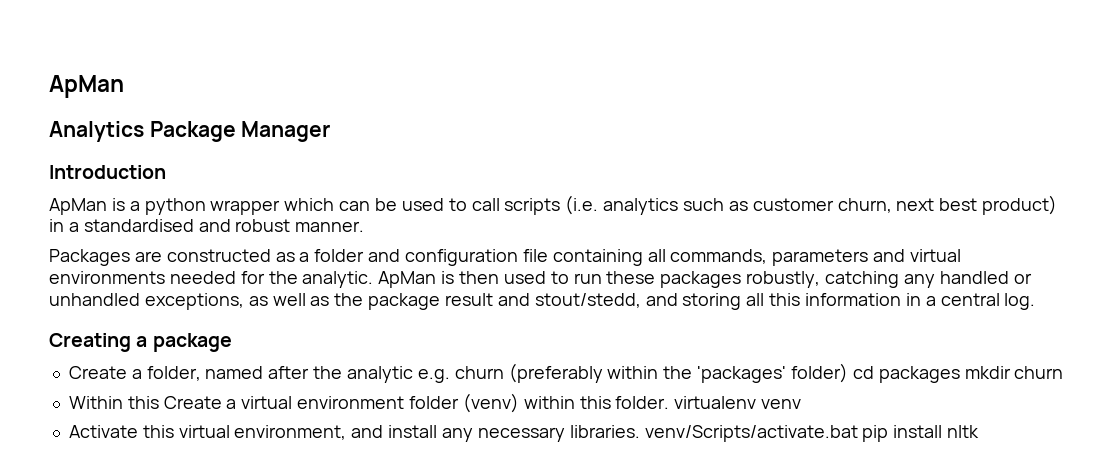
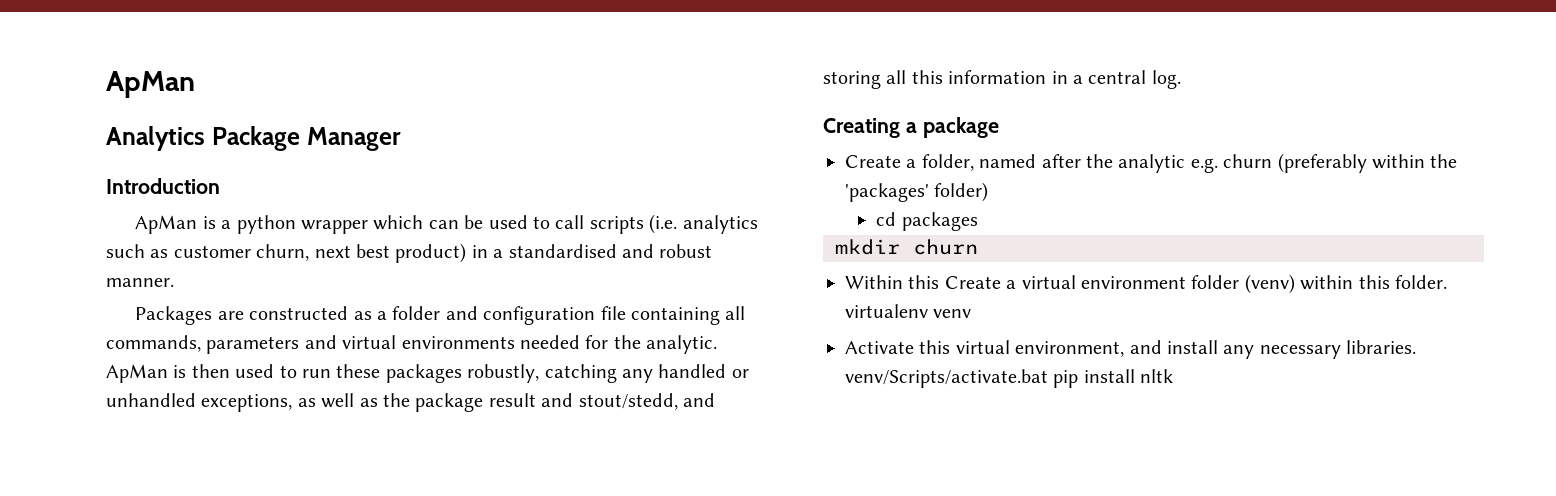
- Create a folder, named after the analytic e.g. churn (preferably within the 'packages' folder) cd packages mkdir churn
+ Create a folder, named after the analytic e.g. churn (preferably within the 'packages' folder)
+ cd packages
+ mkdir churn

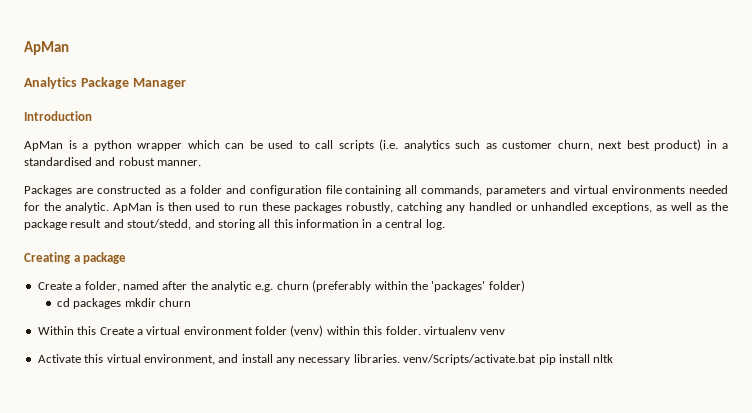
- cd packages
- mkdir churn
+ cd packages mkdir churn

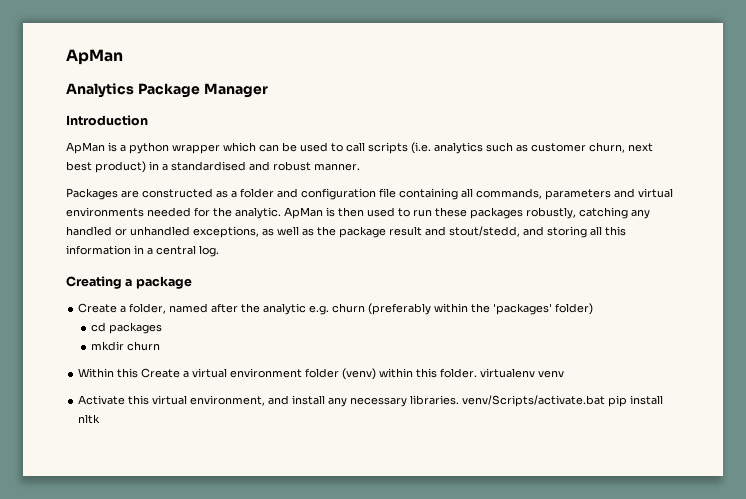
- cd packages mkdir churn
+ cd packages
+ mkdir churn

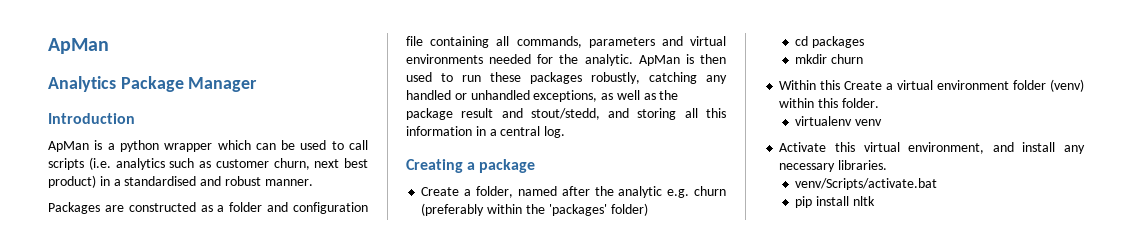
- Within this Create a virtual environment folder (venv) within this folder. virtualenv venv
+ Within this Create a virtual environment folder (venv) within this folder.
+ virtualenv venv
- Activate this virtual environment, and install any necessary libraries. venv/Scripts/activate.bat pip install nltk
+ Activate this virtual environment, and install any necessary libraries.
+ venv/Scripts/activate.bat
+ pip install nltk

